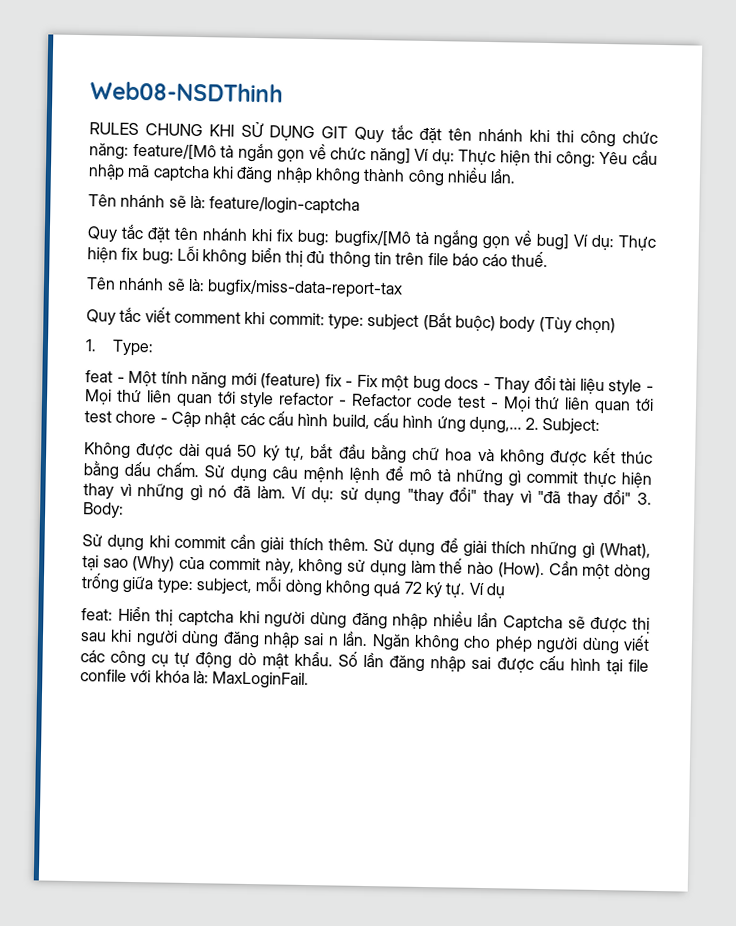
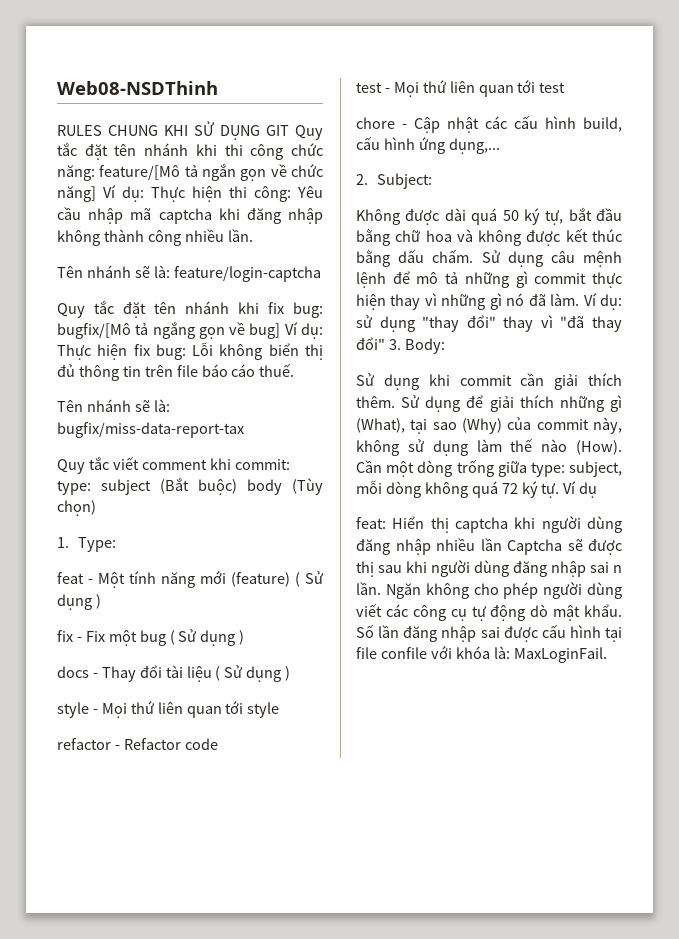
- feat - Một tính năng mới (feature) fix - Fix một bug docs - Thay đổi tài liệu style - Mọi thứ liên quan tới style refactor - Refactor code test - Mọi thứ liên quan tới test chore - Cập nhật các cấu hình build, cấu hình ứng dụng,... 2. Subject:
+ feat - Một tính năng mới (feature) ( Sử dụng )
+ fix - Fix một bug ( Sử dụng )
+ docs - Thay đổi tài liệu ( Sử dụng )
+ style - Mọi thứ liên quan tới style
+ refactor - Refactor code
+ test - Mọi thứ liên quan tới test
+ chore - Cập nhật các cấu hình build, cấu hình ứng dụng,...
+ 2. Subject:

